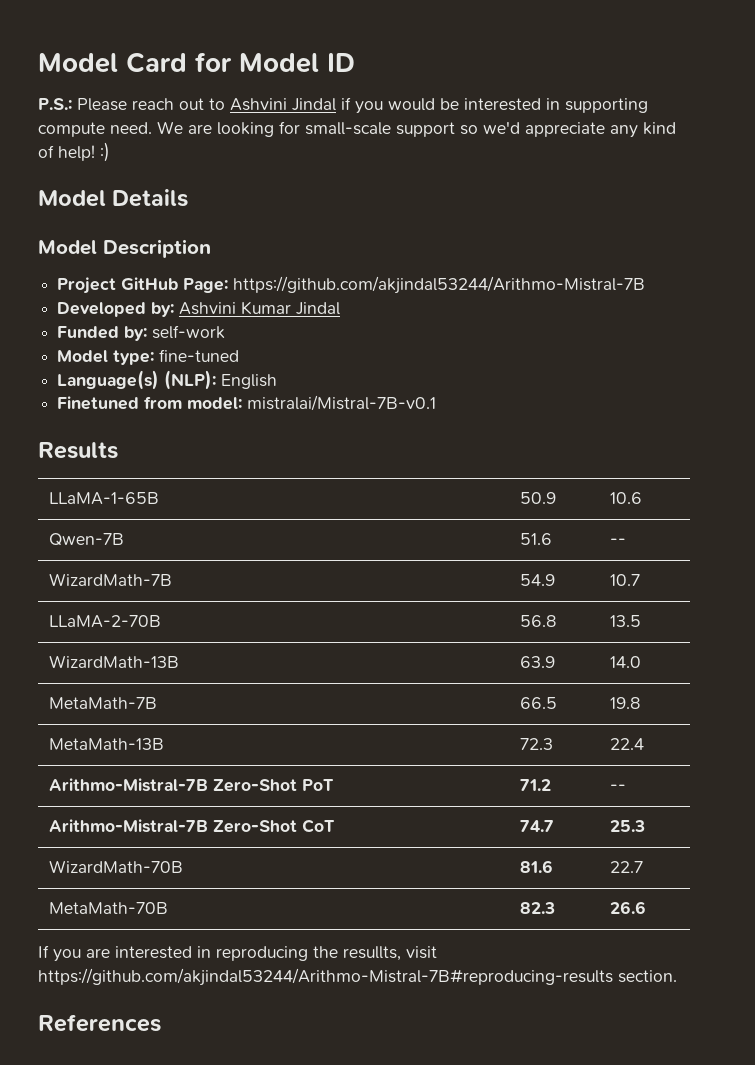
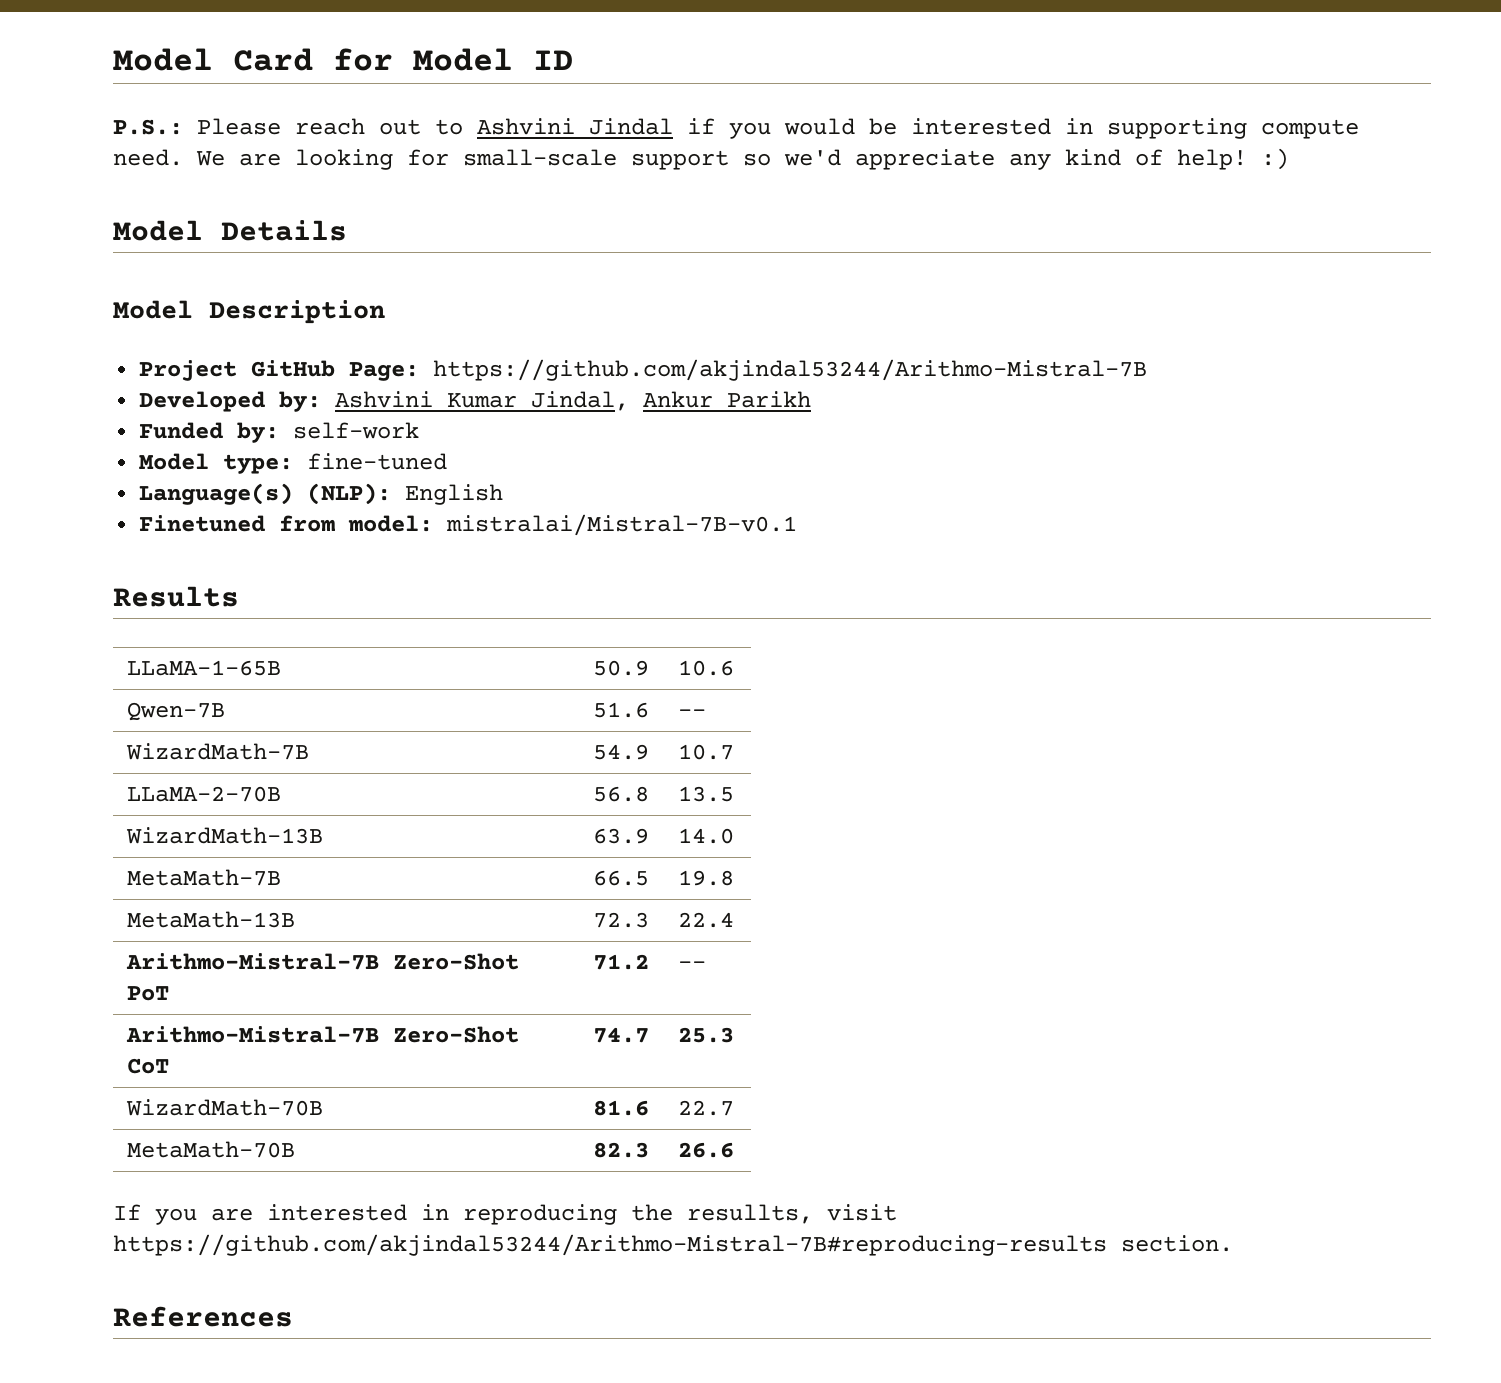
- Developed by: Ashvini Kumar Jindal
+ Developed by: Ashvini Kumar Jindal, Ankur Parikh

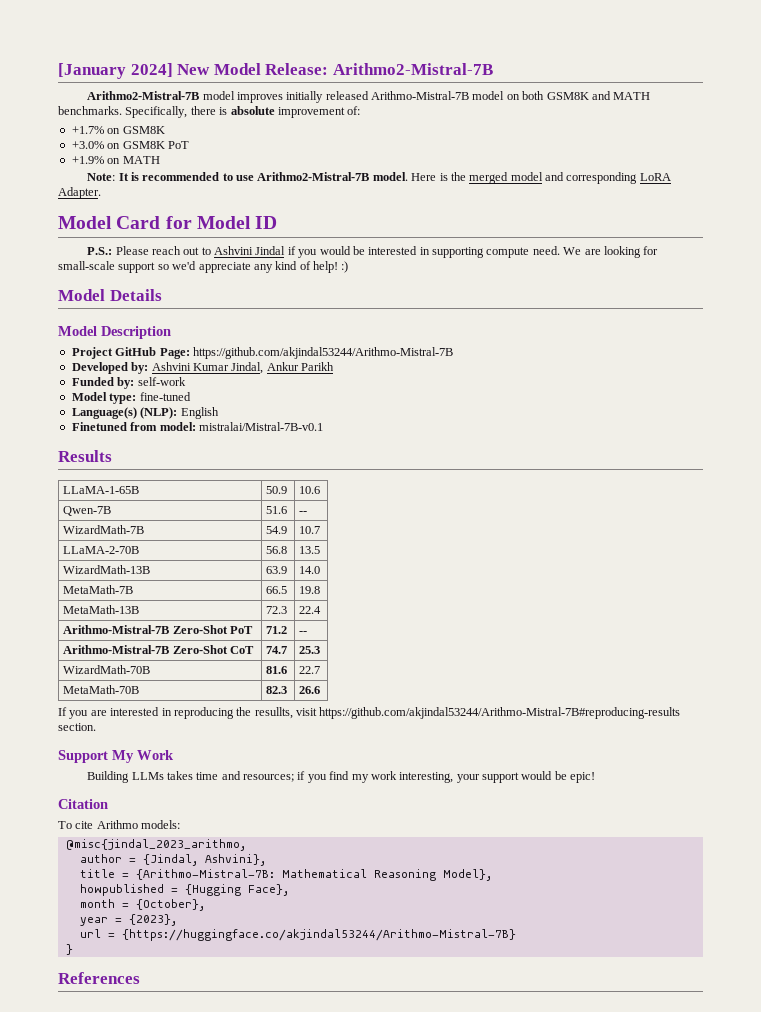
+ [January 2024] New Model Release: Arithmo2-Mistral-7B
+ Arithmo2-Mistral-7B model improves initially released Arithmo-Mistral-7B model on both GSM8K and MATH benchmarks. Specifically, there is absolute improvement of:
+ +1.7% on GSM8K
+ +3.0% on GSM8K PoT
+ +1.9% on MATH
+ Note: It is recommended to use Arithmo2-Mistral-7B model. Here is the merged model and corresponding LoRA Adapter.
+ Support My Work
+ Building LLMs takes time and resources; if you find my work interesting, your support would be epic!
+ Citation
+ To cite Arithmo models:
+ @misc{jindal_2023_arithmo,
+ author = {Jindal, Ashvini},
+ title = {Arithmo-Mistral-7B: Mathematical Reasoning Model},
+ howpublished = {Hugging Face},
+ month = {October},
+ year = {2023},
+ url = {https://huggingface.co/akjindal53244/Arithmo-Mistral-7B}
+ }

